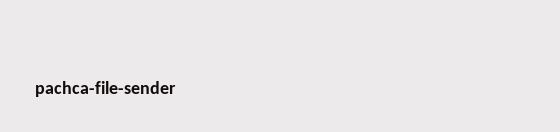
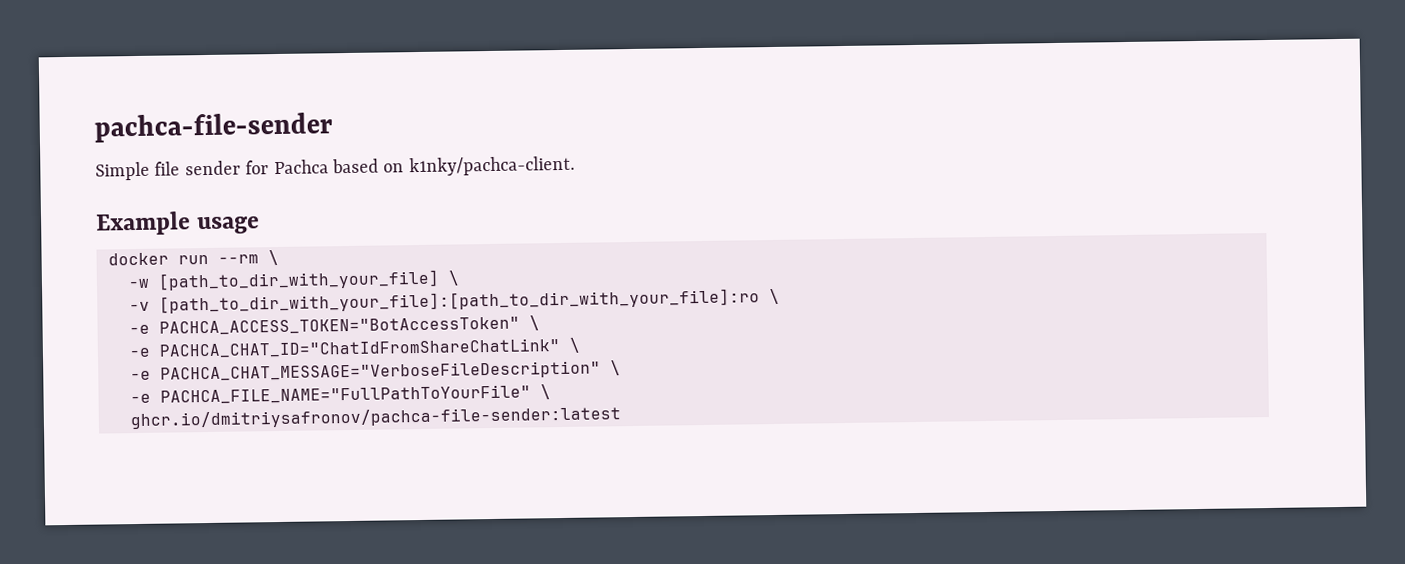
+ Simple file sender for Pachca based on k1nky/pachca-client.
+ Example usage
+ docker run --rm \
+ -w [path_to_dir_with_your_file] \
+ -v [path_to_dir_with_your_file]:[path_to_dir_with_your_file]:ro \
+ -e PACHCA_ACCESS_TOKEN="BotAccessToken" \
+ -e PACHCA_CHAT_ID="ChatIdFromShareChatLink" \
+ -e PACHCA_CHAT_MESSAGE="VerboseFileDescription" \
+ -e PACHCA_FILE_NAME="FullPathToYourFile" \
+ ghcr.io/dmitriysafronov/pachca-file-sender:latest

